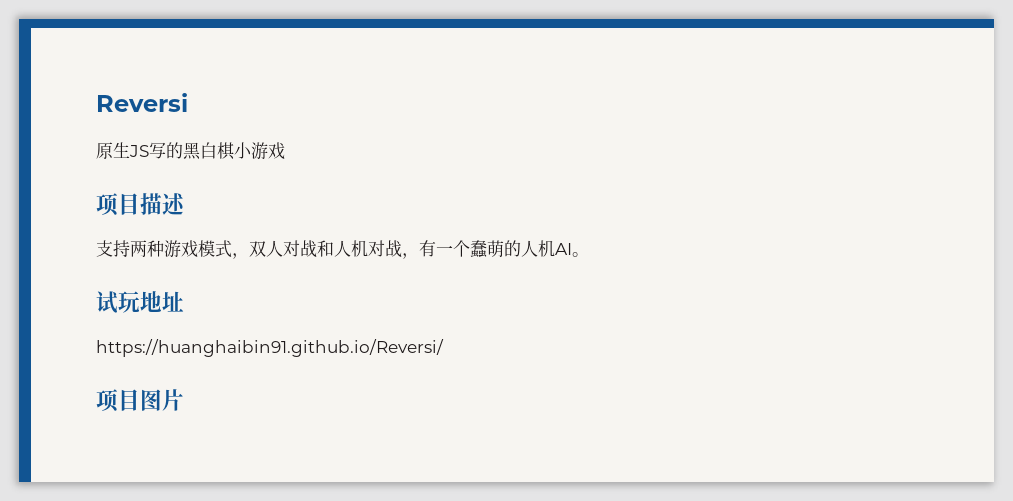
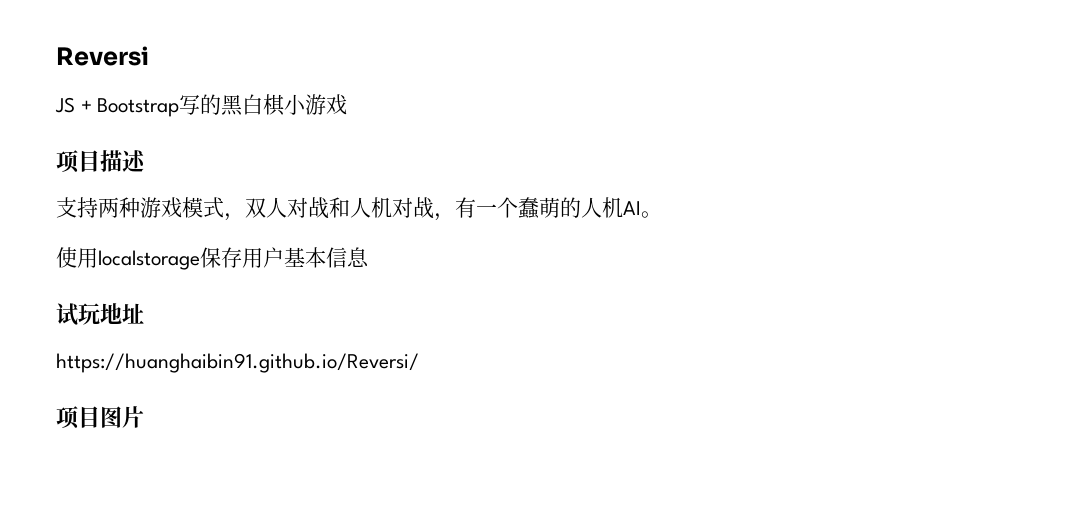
- 原生JS写的黑白棋小游戏
+ JS + Bootstrap写的黑白棋小游戏
+ 使用localstorage保存用户基本信息

